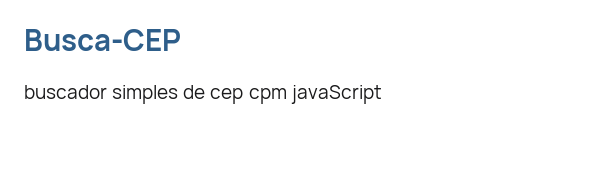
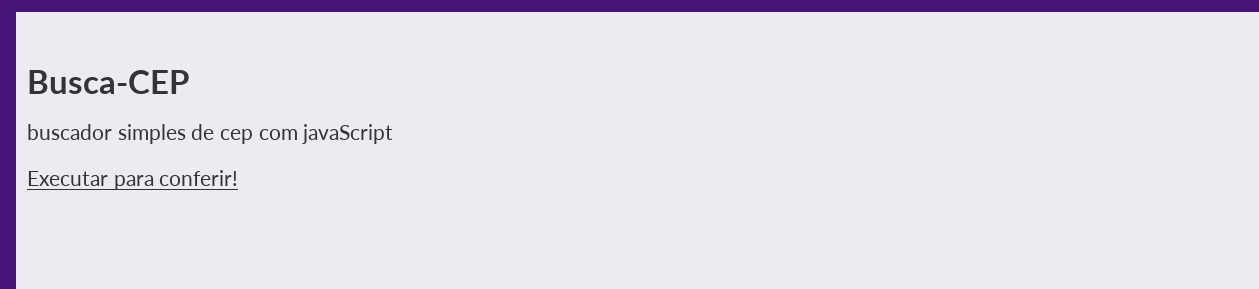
- buscador simples de cep cpm javaScript
+ buscador simples de cep com javaScript
+ Executar para conferir!

